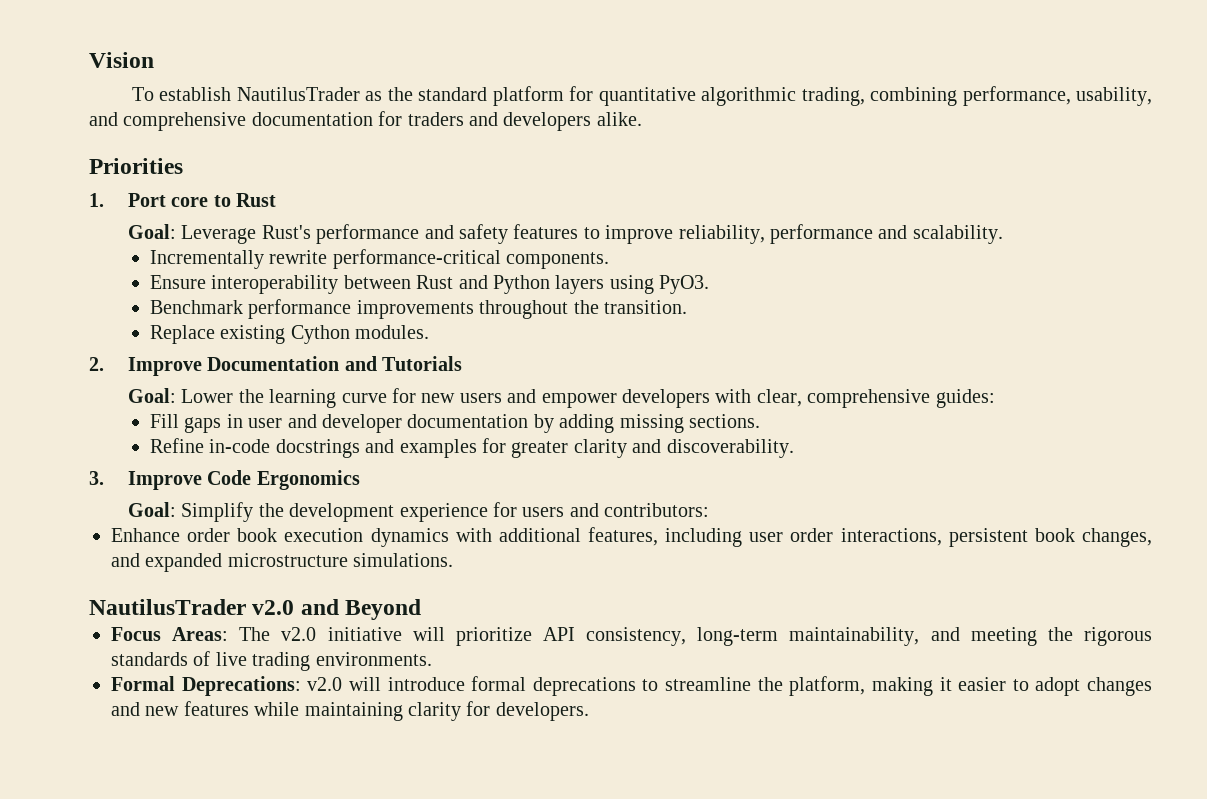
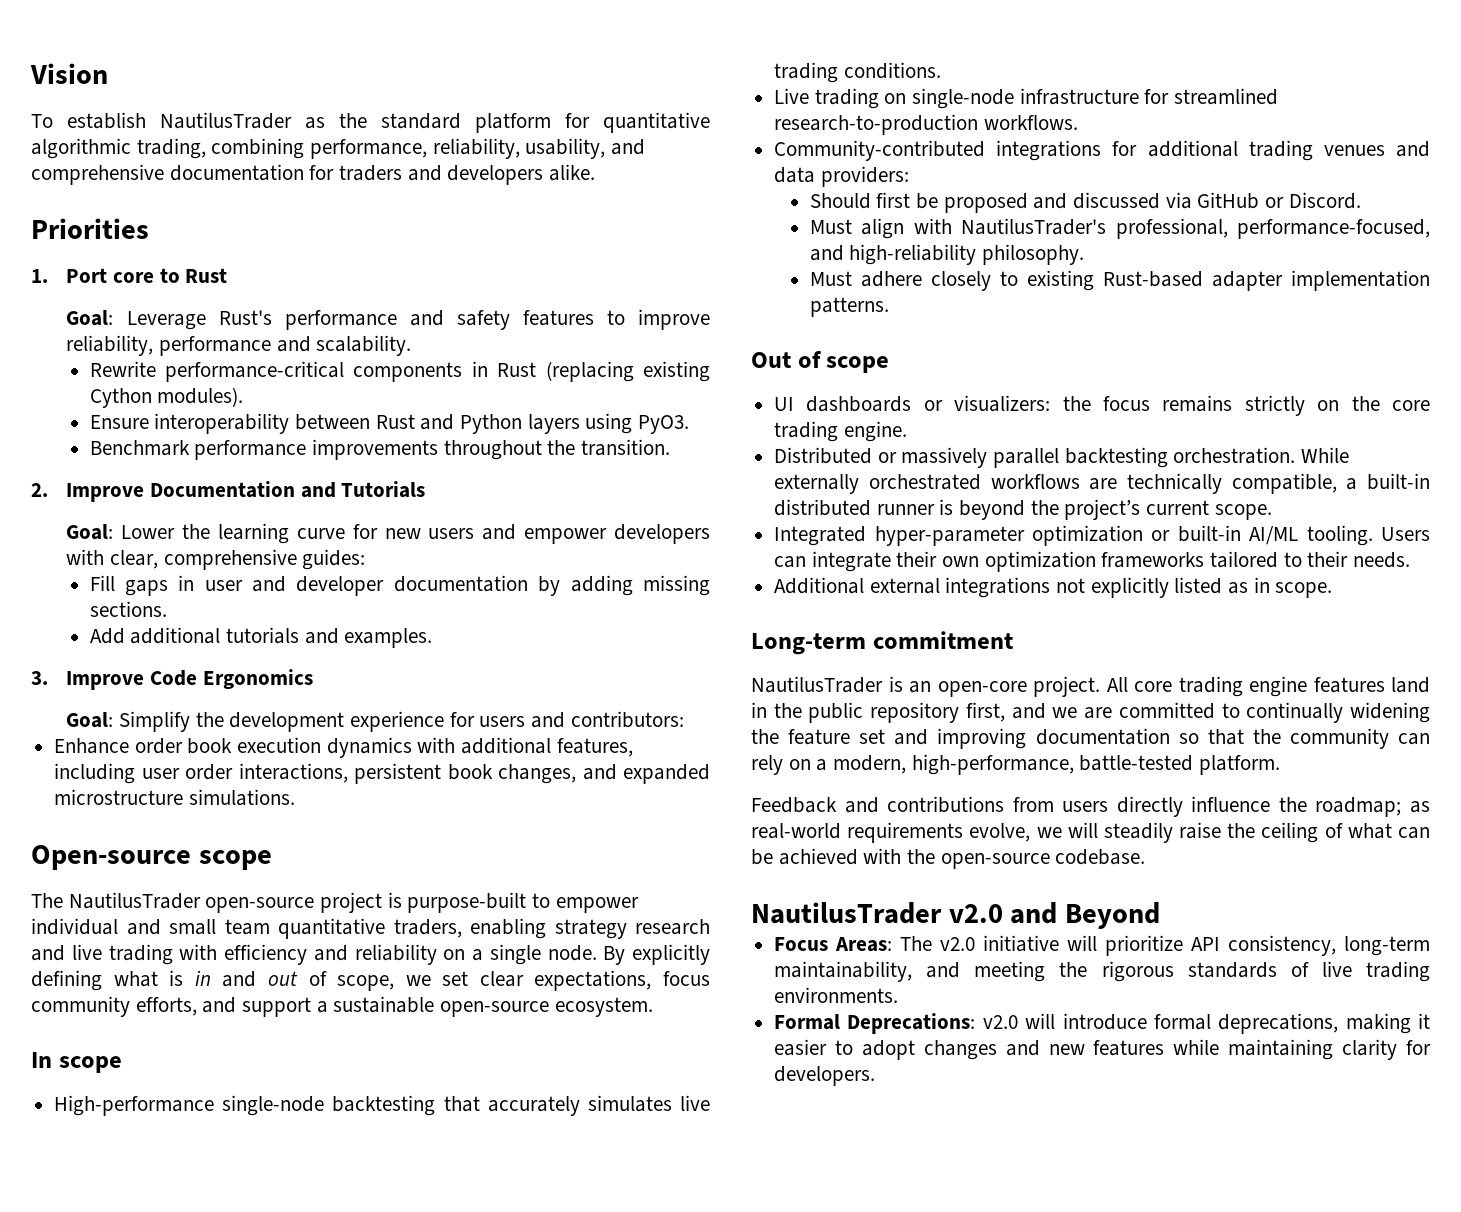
- To establish NautilusTrader as the standard platform for quantitative algorithmic trading, combining performance, usability, and comprehensive documentation for traders and developers alike.
+ To establish NautilusTrader as the standard platform for quantitative algorithmic trading, combining performance, reliability, usability, and comprehensive documentation for traders and developers alike.
- Incrementally rewrite performance-critical components.
+ Rewrite performance-critical components in Rust (replacing existing Cython modules).
- Replace existing Cython modules.
- Refine in-code docstrings and examples for greater clarity and discoverability.
+ Add additional tutorials and examples.
+ Open-source scope
+ The NautilusTrader open-source project is purpose-built to empower individual and small team quantitative traders, enabling strategy research and live trading with efficiency and reliability on a single node. By explicitly defining what is in and out of scope, we set clear expectations, focus community efforts, and support a sustainable open-source ecosystem.
+ In scope
+ High-performance single-node backtesting that accurately simulates live trading conditions.
+ Live trading on single-node infrastructure for streamlined research-to-production workflows.
+ Community-contributed integrations for additional trading venues and data providers:
+ Should first be proposed and discussed via GitHub or Discord.
+ Must align with NautilusTrader's professional, performance-focused, and high-reliability philosophy.
+ Must adhere closely to existing Rust-based adapter implementation patterns.
+ Out of scope
+ UI dashboards or visualizers: the focus remains strictly on the core trading engine.
+ Distributed or massively parallel backtesting orchestration. While externally orchestrated workflows are technically compatible, a built-in distributed runner is beyond the project’s current scope.
+ Integrated hyper-parameter optimization or built-in AI/ML tooling. Users can integrate their own optimization frameworks tailored to their needs.
+ Additional external integrations not explicitly listed as in scope.
+ Long-term commitment
+ NautilusTrader is an open-core project. All core trading engine features land in the public repository first, and we are committed to continually widening the feature set and improving documentation so that the community can rely on a modern, high-performance, battle-tested platform.
+ Feedback and contributions from users directly influence the roadmap; as real-world requirements evolve, we will steadily raise the ceiling of what can be achieved with the open-source codebase.
- Formal Deprecations: v2.0 will introduce formal deprecations to streamline the platform, making it easier to adopt changes and new features while maintaining clarity for developers.
+ Formal Deprecations: v2.0 will introduce formal deprecations, making it easier to adopt changes and new features while maintaining clarity for developers.

